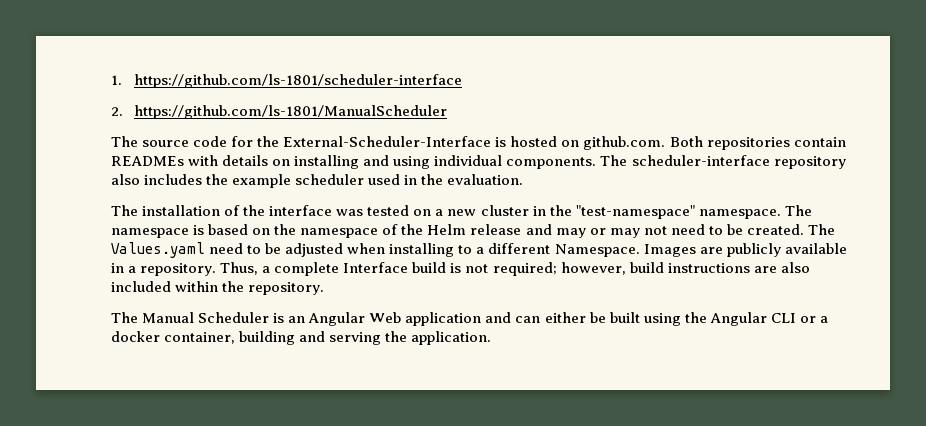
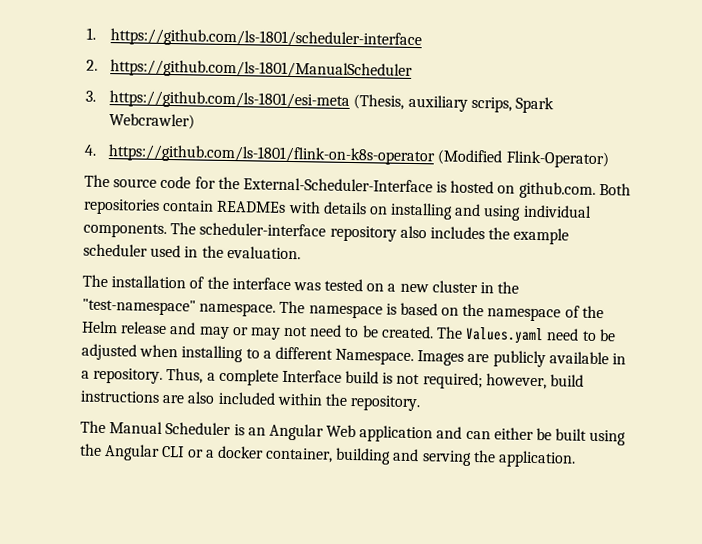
+ 3. https://github.com/ls-1801/esi-meta (Thesis, auxiliary scrips, Spark Webcrawler)
+ 4. https://github.com/ls-1801/flink-on-k8s-operator (Modified Flink-Operator)

